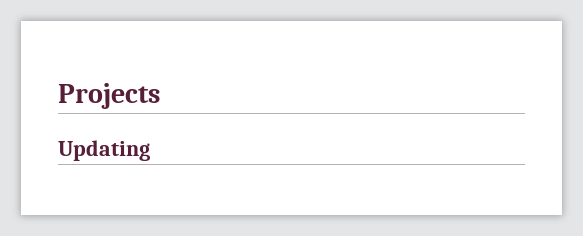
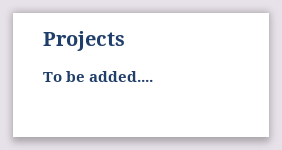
- Updating
+ To be added....

